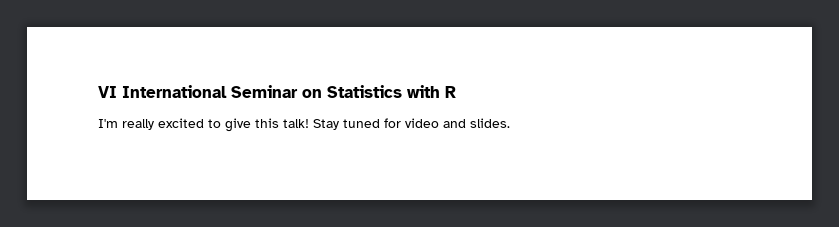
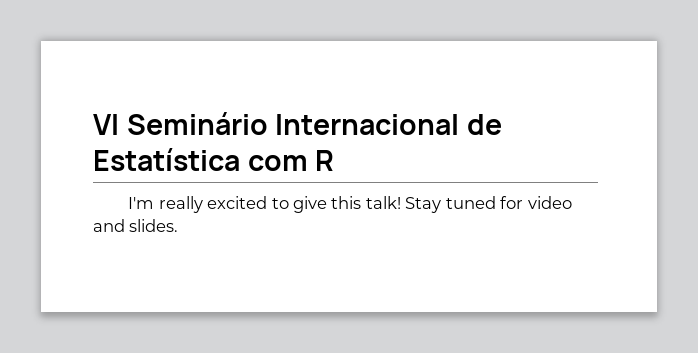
- VI International Seminar on Statistics with R
+ VI Seminário Internacional de Estatística com R

